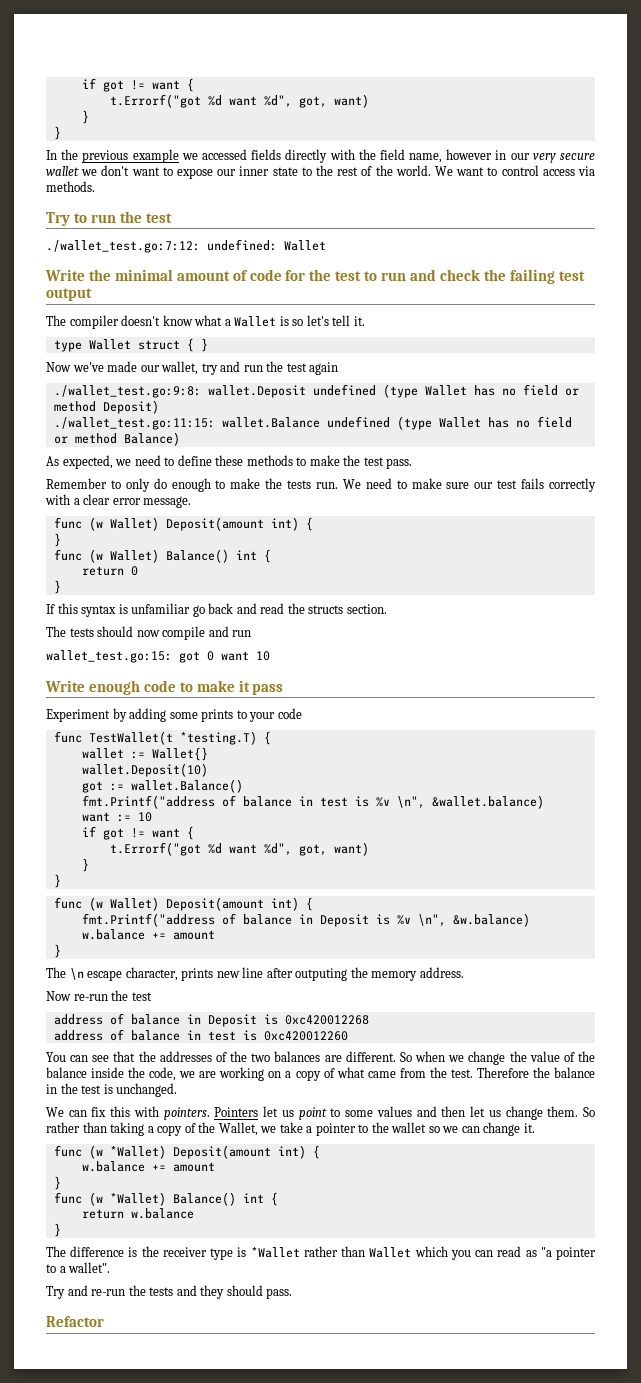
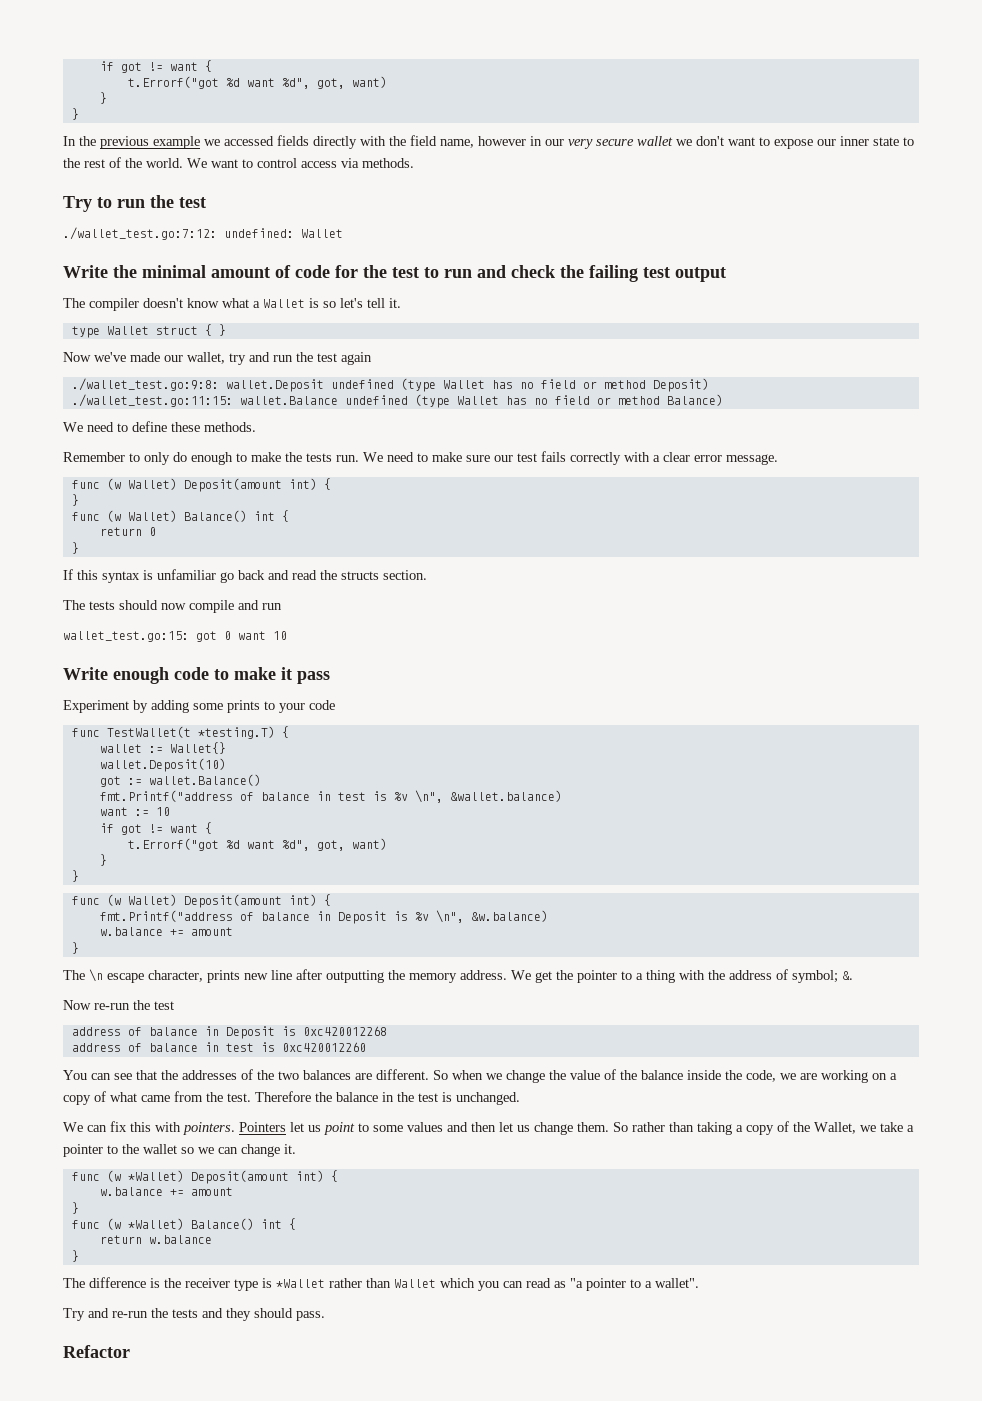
- As expected, we need to define these methods to make the test pass.
+ We need to define these methods.
- The \n escape character, prints new line after outputing the memory address.
+ The \n escape character, prints new line after outputting the memory address. We get the pointer to a thing with the address of symbol; &.

